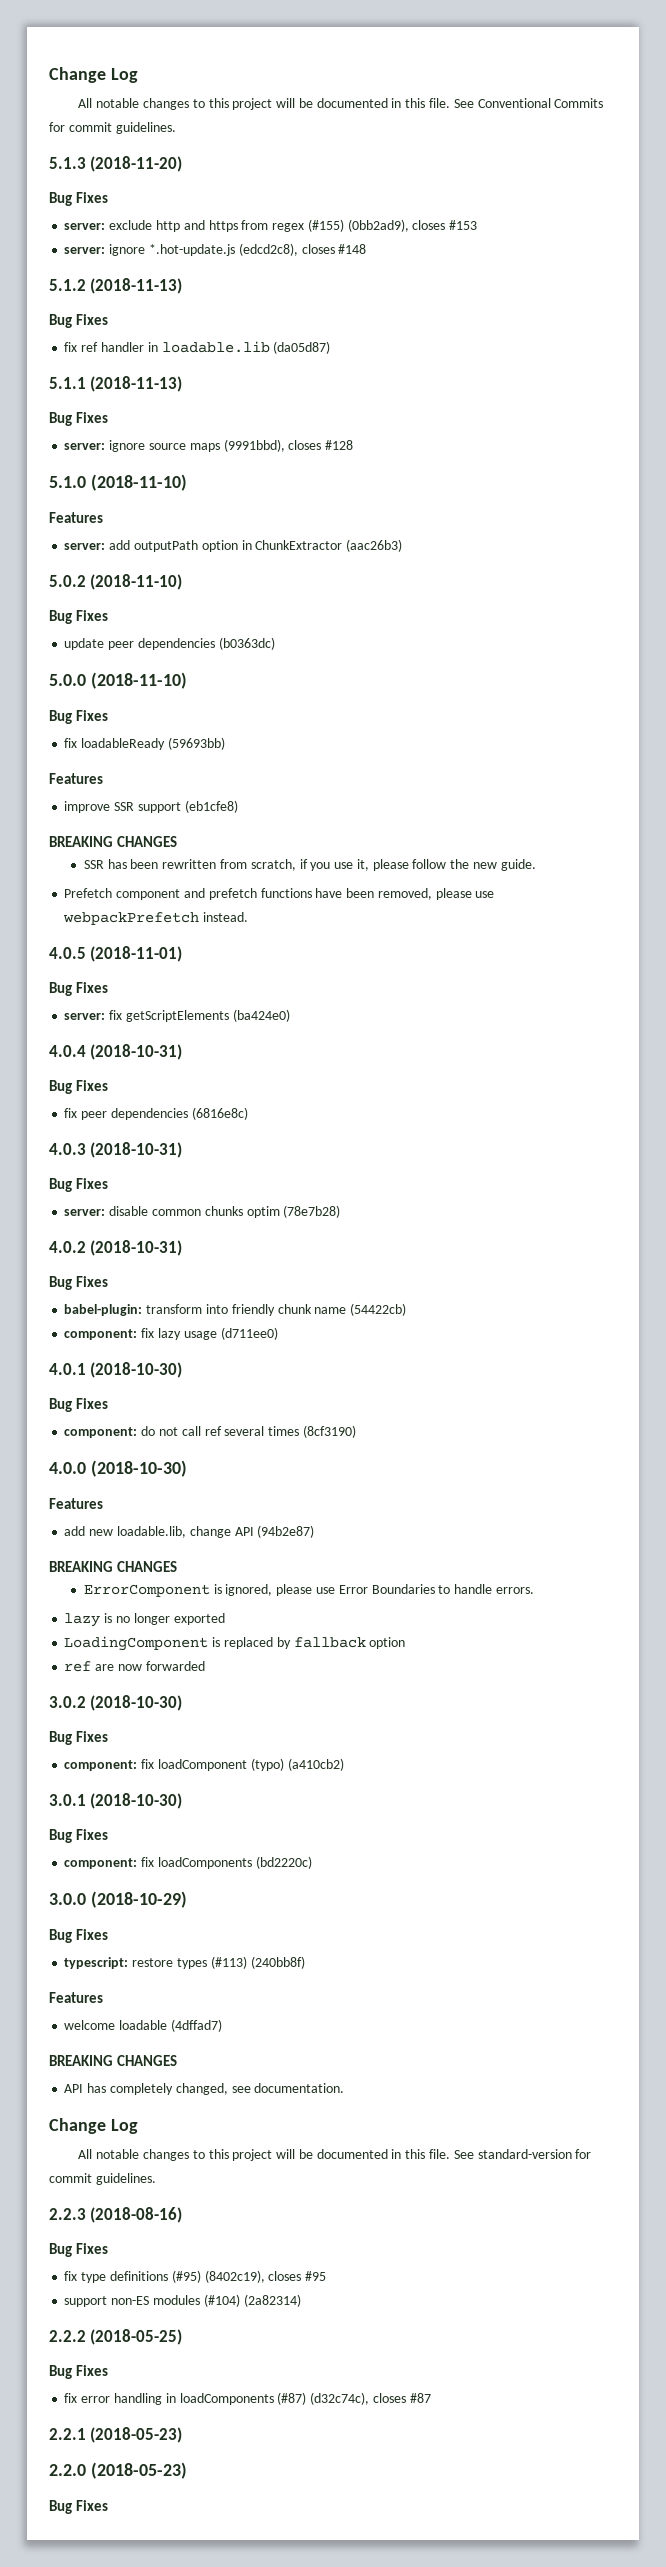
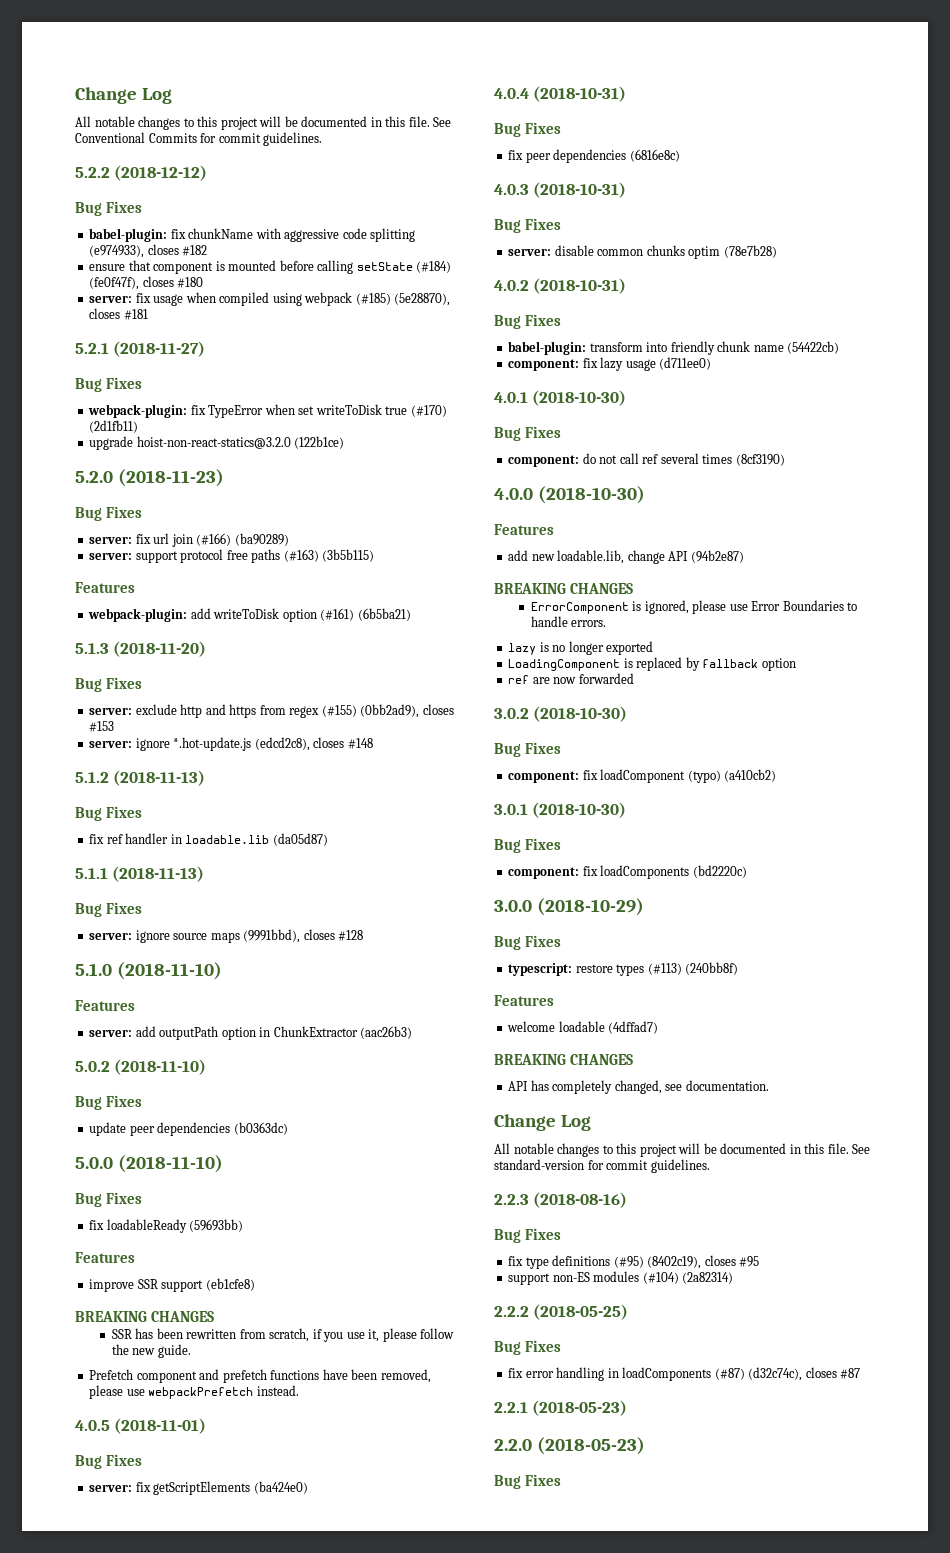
+ 5.2.2 (2018-12-12)
+ Bug Fixes
+ babel-plugin: fix chunkName with aggressive code splitting (e974933), closes #182
+ ensure that component is mounted before calling setState (#184) (fe0f47f), closes #180
+ server: fix usage when compiled using webpack (#185) (5e28870), closes #181
+ 5.2.1 (2018-11-27)
+ Bug Fixes
+ webpack-plugin: fix TypeError when set writeToDisk true (#170) (2d1fb11)
+ upgrade hoist-non-react-statics@3.2.0 (122b1ce)
+ 5.2.0 (2018-11-23)
+ Bug Fixes
+ server: fix url join (#166) (ba90289)
+ server: support protocol free paths (#163) (3b5b115)
+ Features
+ webpack-plugin: add writeToDisk option (#161) (6b5ba21)

